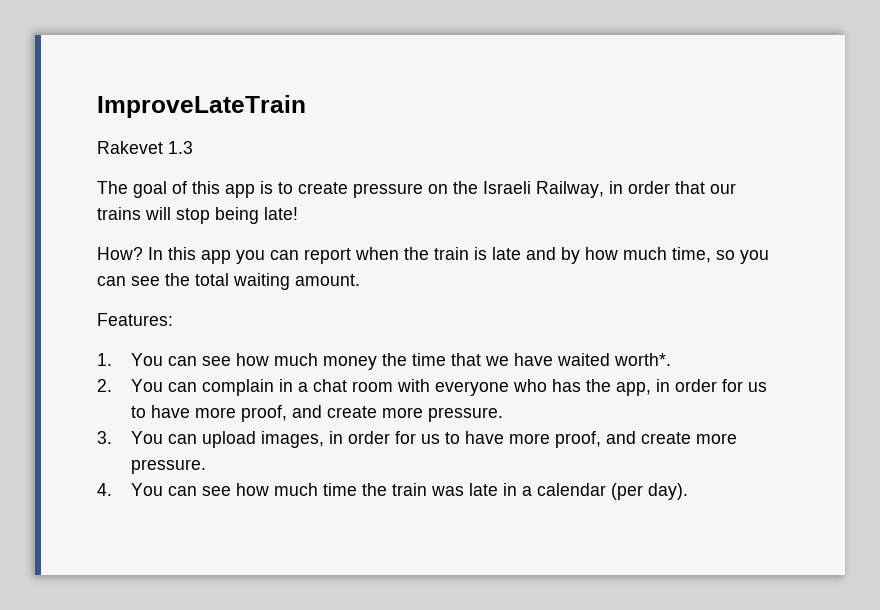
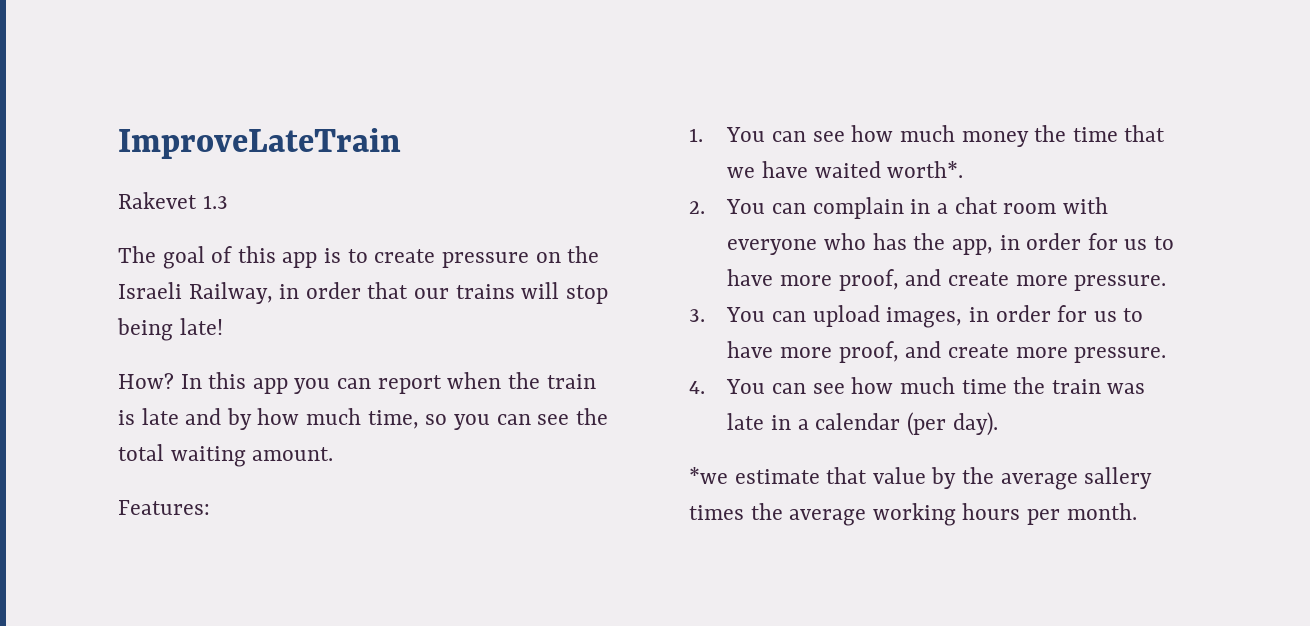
+ *we estimate that value by the average sallery times the average working hours per month.

